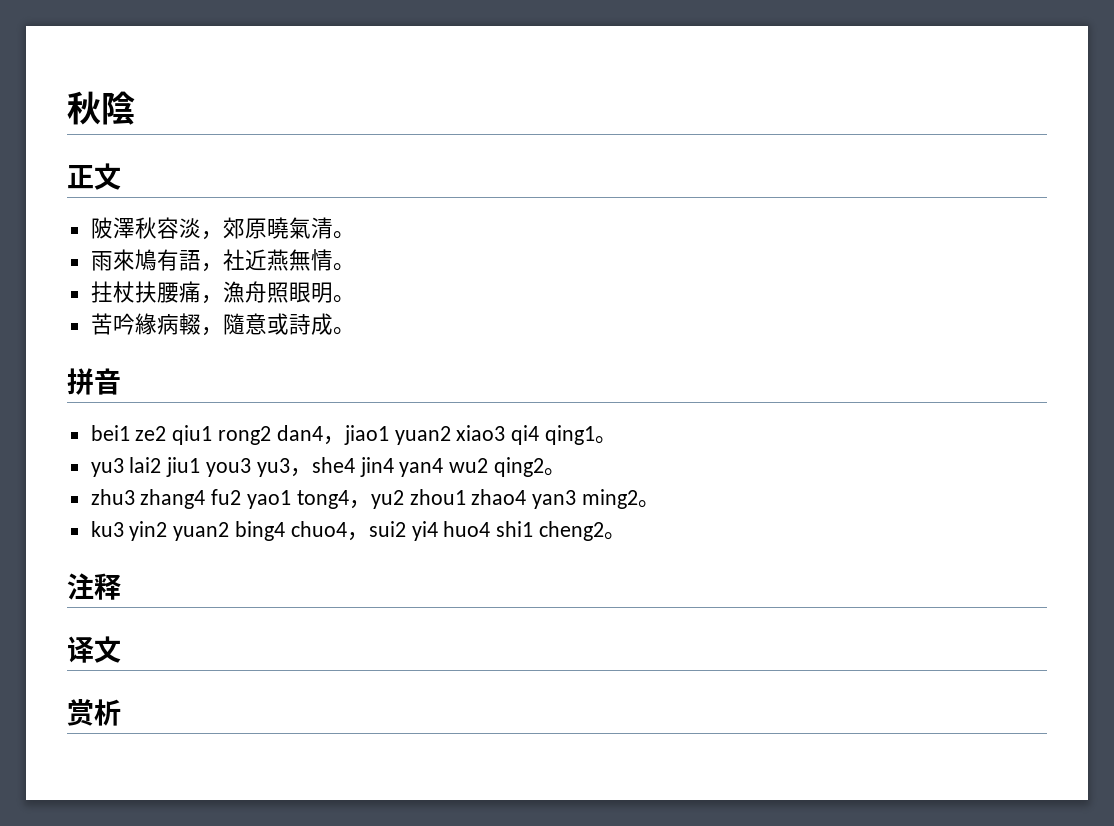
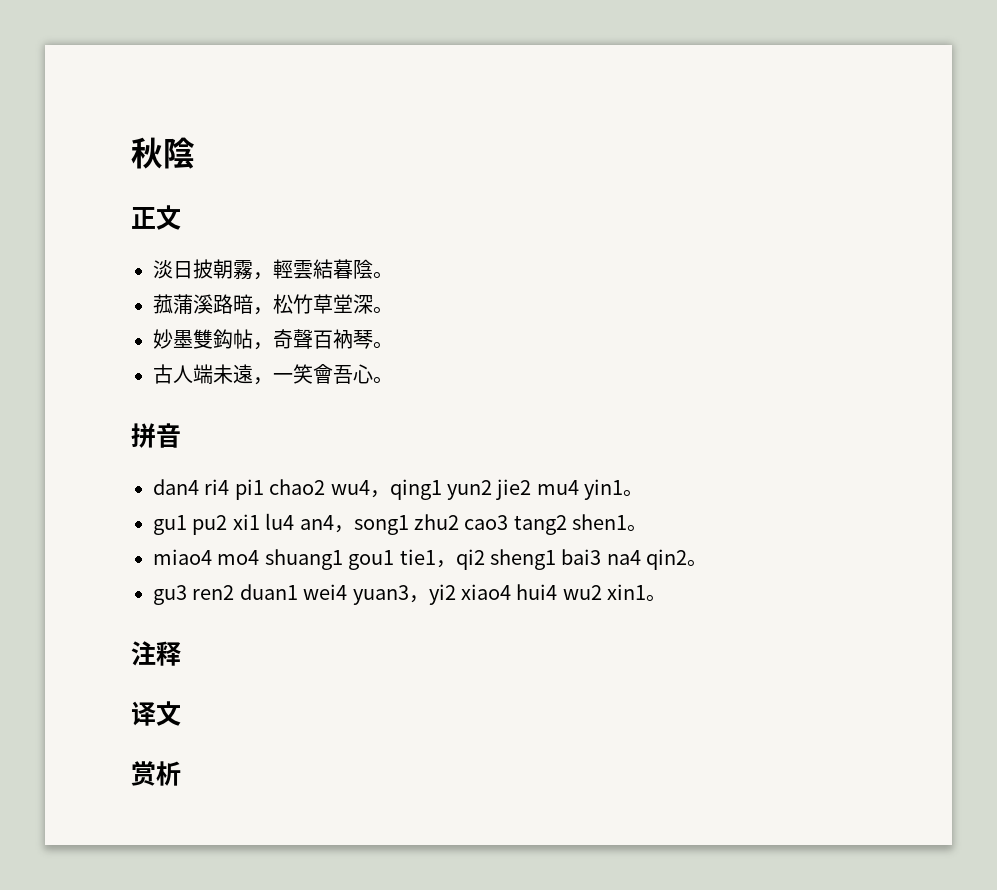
- 陂澤秋容淡，郊原曉氣清。
- 雨來鳩有語，社近燕無情。
- 拄杖扶腰痛，漁舟照眼明。
- 苦吟緣病輟，隨意或詩成。
+ 淡日披朝霧，輕雲結暮陰。
+ 菰蒲溪路暗，松竹草堂深。
+ 妙墨雙鈎帖，奇聲百衲琴。
+ 古人端未遠，一笑會吾心。
  拼音
- bei1 ze2 qiu1 rong2 dan4，jiao1 yuan2 xiao3 qi4 qing1。
- yu3 lai2 jiu1 you3 yu3，she4 jin4 yan4 wu2 qing2。
- zhu3 zhang4 fu2 yao1 tong4，yu2 zhou1 zhao4 yan3 ming2。
- ku3 yin2 yuan2 bing4 chuo4，sui2 yi4 huo4 shi1 cheng2。
+ dan4 ri4 pi1 chao2 wu4，qing1 yun2 jie2 mu4 yin1。
+ gu1 pu2 xi1 lu4 an4，song1 zhu2 cao3 tang2 shen1。
+ miao4 mo4 shuang1 gou1 tie1，qi2 sheng1 bai3 na4 qin2。
+ gu3 ren2 duan1 wei4 yuan3，yi2 xiao4 hui4 wu2 xin1。

